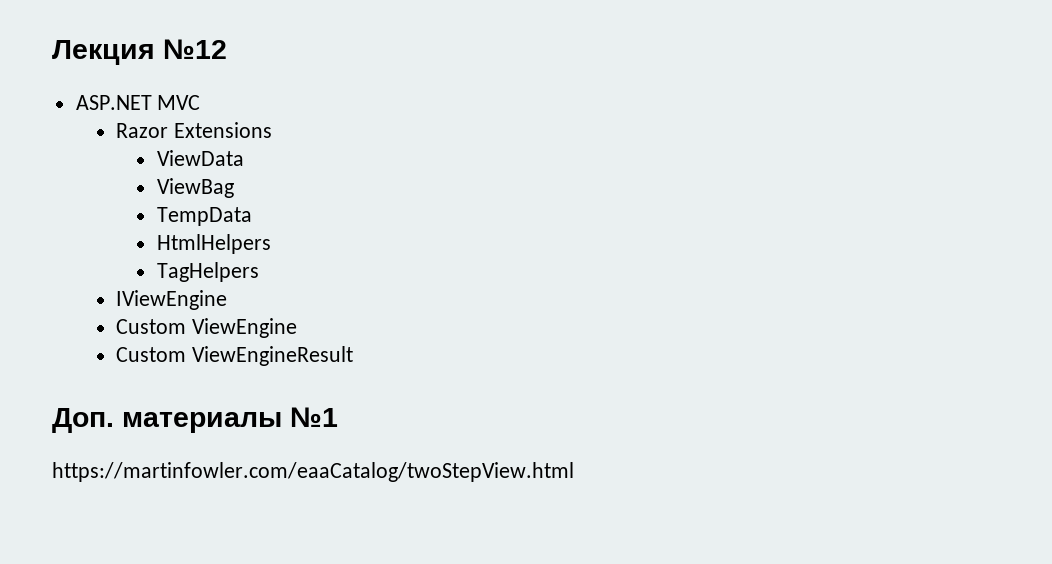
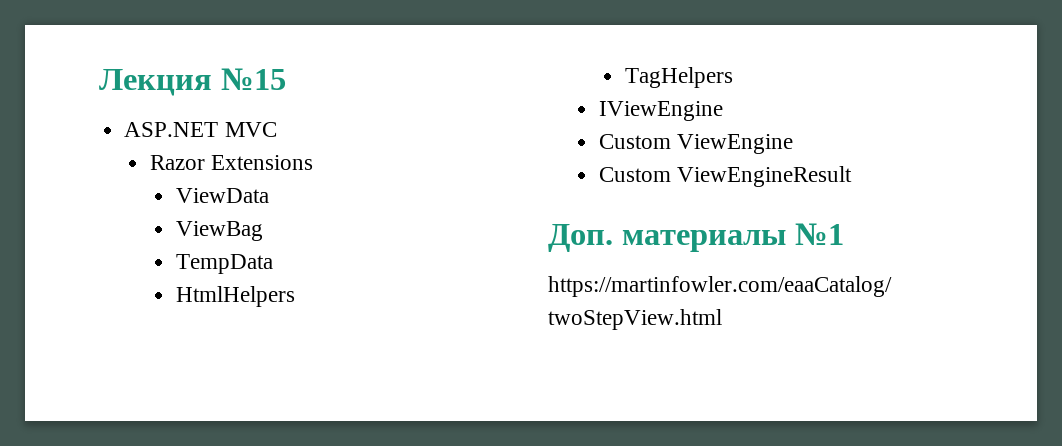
- Лекция №12
+ Лекция №15

